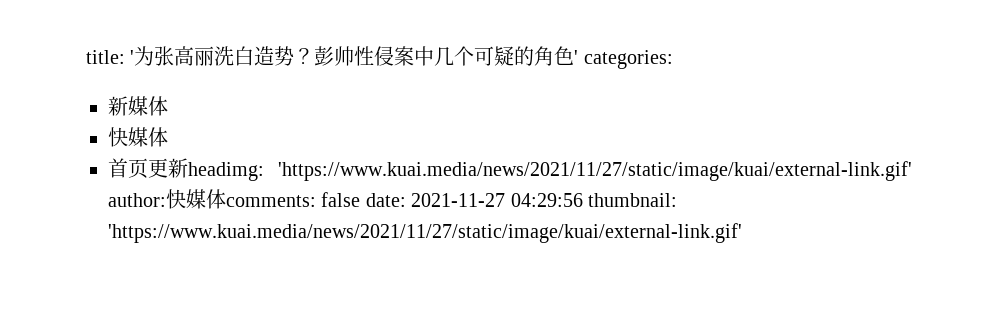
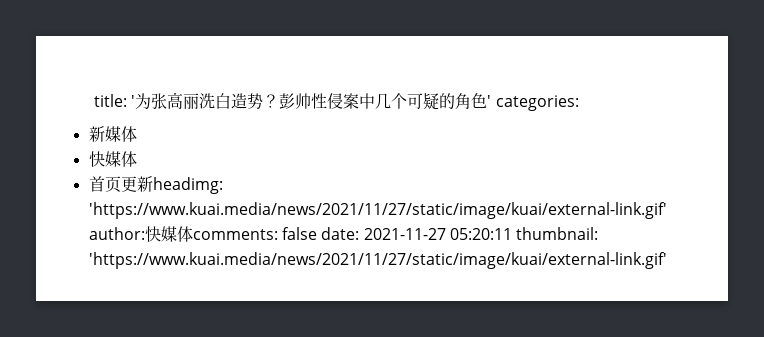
- 首页更新headimg: 'https://www.kuai.media/news/2021/11/27/static/image/kuai/external-link.gif' author:快媒体comments: false date: 2021-11-27 04:29:56 thumbnail: 'https://www.kuai.media/news/2021/11/27/static/image/kuai/external-link.gif'
+ 首页更新headimg: 'https://www.kuai.media/news/2021/11/27/static/image/kuai/external-link.gif' author:快媒体comments: false date: 2021-11-27 05:20:11 thumbnail: 'https://www.kuai.media/news/2021/11/27/static/image/kuai/external-link.gif'

